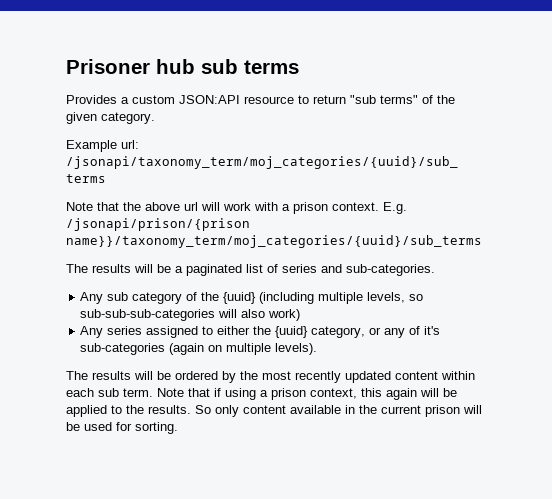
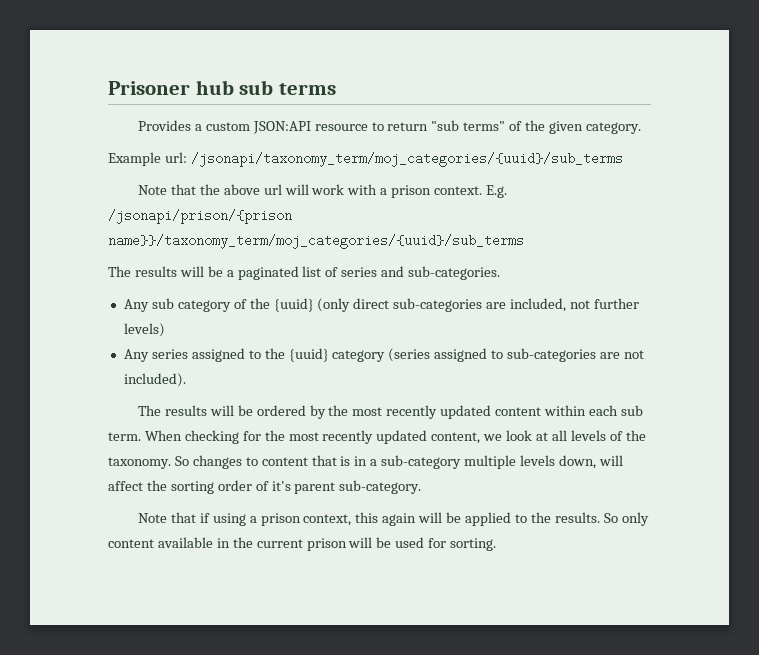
- Any sub category of the {uuid} (including multiple levels, so sub-sub-sub-categories will also work)
+ Any sub category of the {uuid} (only direct sub-categories are included, not further levels)
- Any series assigned to either the {uuid} category, or any of it's sub-categories (again on multiple levels).
+ Any series assigned to the {uuid} category (series assigned to sub-categories are not included).
- The results will be ordered by the most recently updated content within each sub term. Note that if using a prison context, this again will be applied to the results.
+ The results will be ordered by the most recently updated content within each sub term. When checking for the most recently updated content, we look at all levels of the taxonomy. So changes to content that is in a sub-category multiple levels down, will affect the sorting order of it's parent sub-category.
+ Note that if using a prison context, this again will be applied to the results.

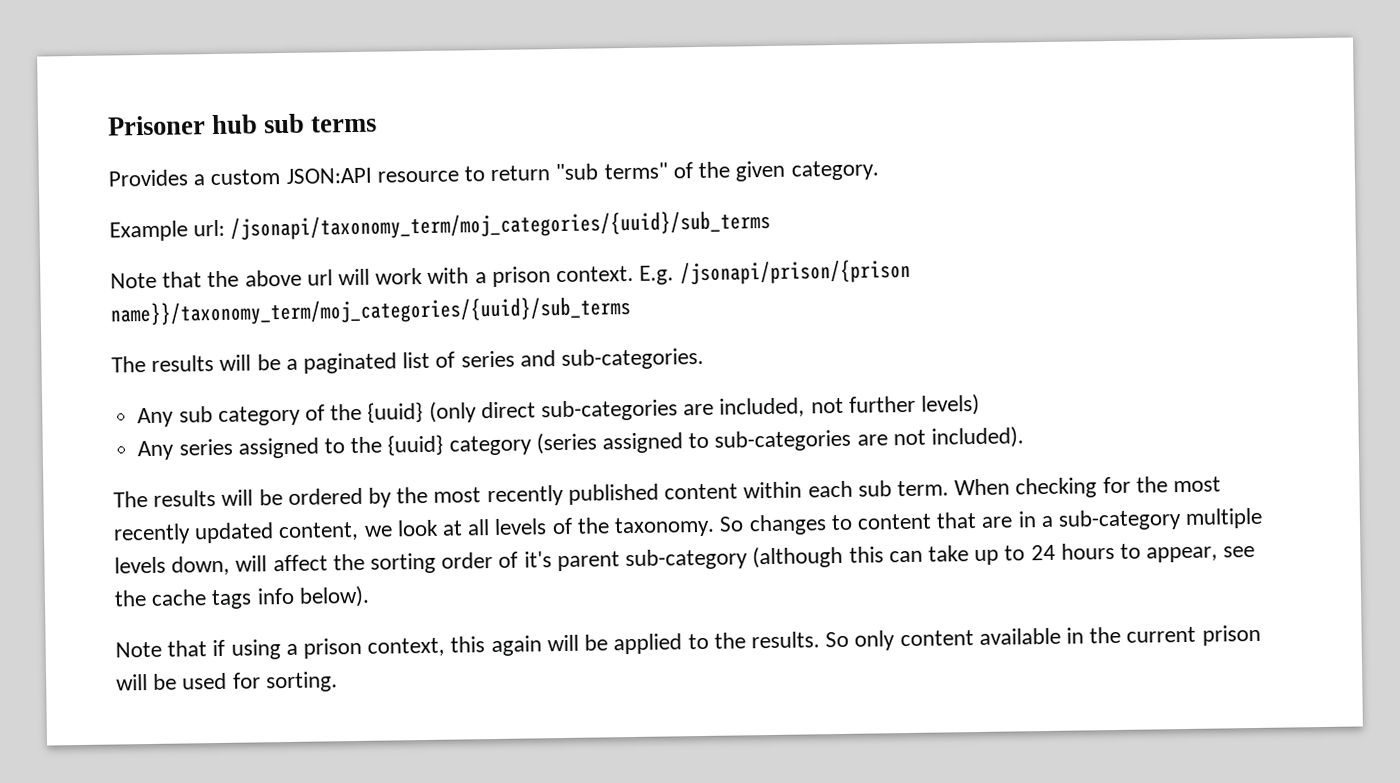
- The results will be ordered by the most recently updated content within each sub term.
+ The results will be ordered by the most recently published content within each sub term.
- So changes to content that is in a sub-category multiple levels down, will affect the sorting order of it's parent sub-category.
+ So changes to content that are in a sub-category multiple levels down, will affect the sorting order of it's parent sub-category (although this can take up to 24 hours to appear, see the cache tags info below).

